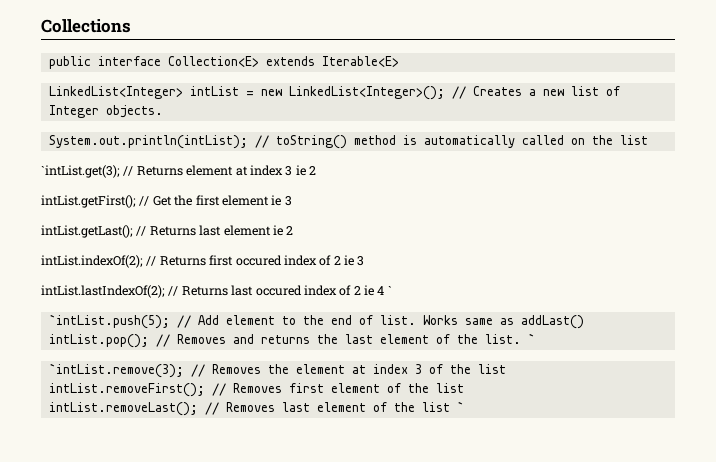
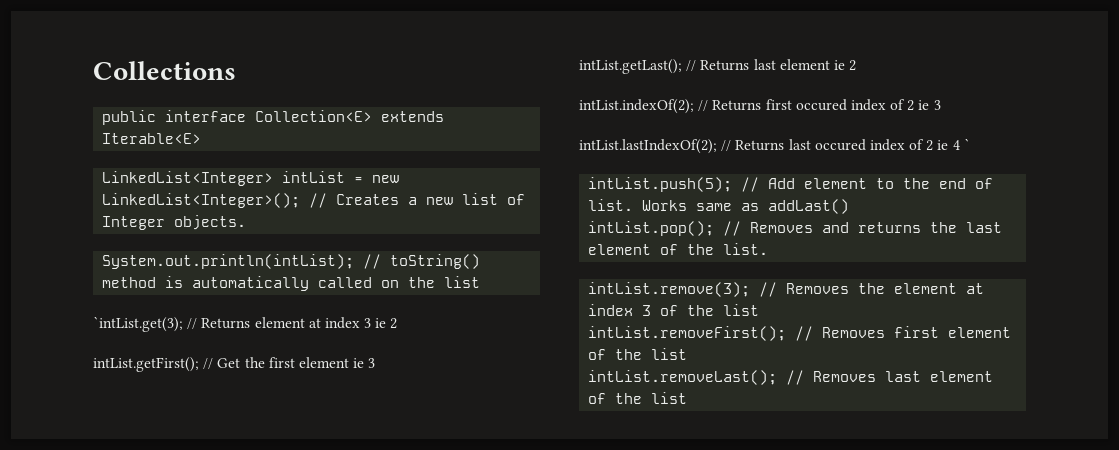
- `intList.push(5); // Add element to the end of list.
+ intList.push(5); // Add element to the end of list.
- intList.pop(); // Removes and returns the last element of the list. `
- `intList.remove(3); // Removes the element at index 3 of the list
+ intList.pop(); // Removes and returns the last element of the list.
+ intList.remove(3); // Removes the element at index 3 of the list
- intList.removeLast(); // Removes last element of the list `
+ intList.removeLast(); // Removes last element of the list

